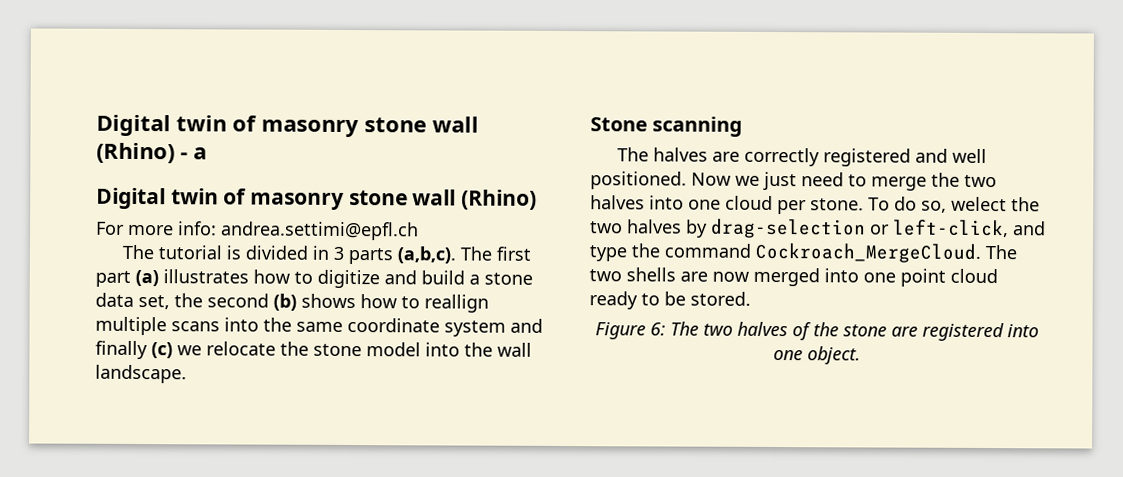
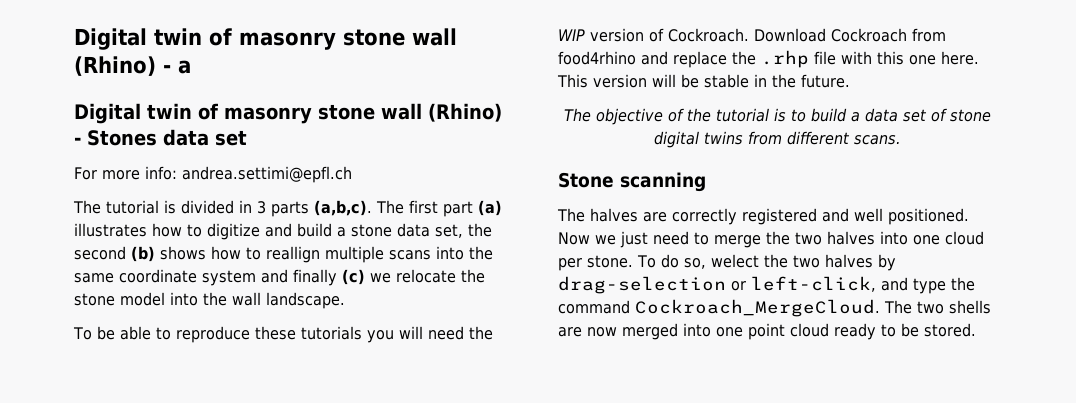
  Digital twin of masonry stone wall (Rhino) - a
- Digital twin of masonry stone wall (Rhino)
+ Digital twin of masonry stone wall (Rhino) - Stones data set
+ To be able to reproduce these tutorials you will need the WIP version of Cockroach. Download Cockroach from food4rhino and replace the .rhp file with this one here. This version will be stable in the future.
+ The objective of the tutorial is to build a data set of stone digital twins from different scans.
- Figure 6: The two halves of the stone are registered into one object.

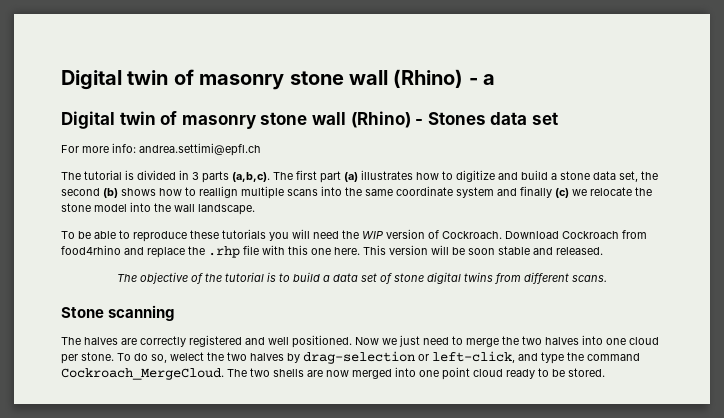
- This version will be stable in the future.
+ This version will be soon stable and released.

